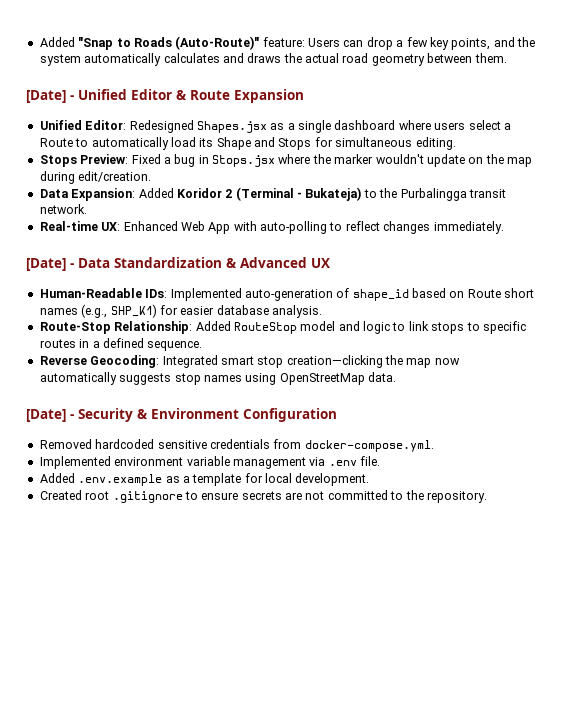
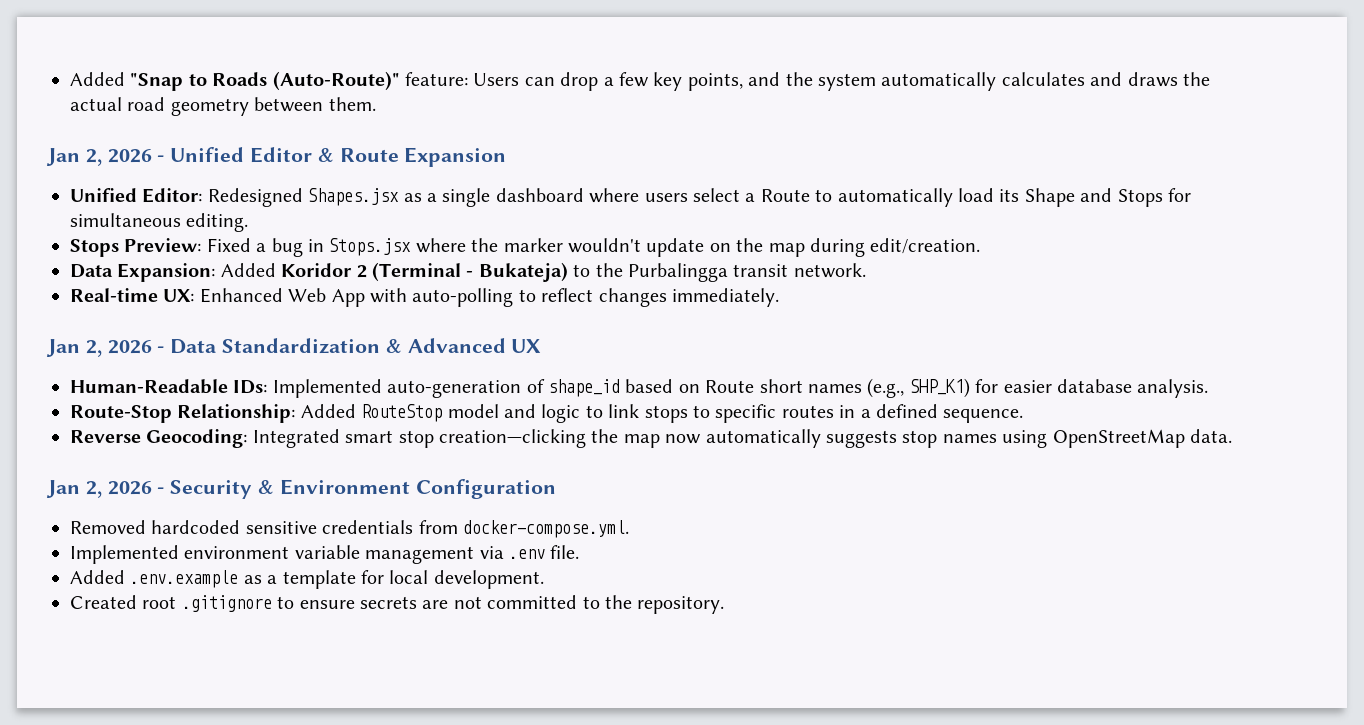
- [Date] - Unified Editor & Route Expansion
+ Jan 2, 2026 - Unified Editor & Route Expansion
- [Date] - Data Standardization & Advanced UX
+ Jan 2, 2026 - Data Standardization & Advanced UX
- [Date] - Security & Environment Configuration
+ Jan 2, 2026 - Security & Environment Configuration

